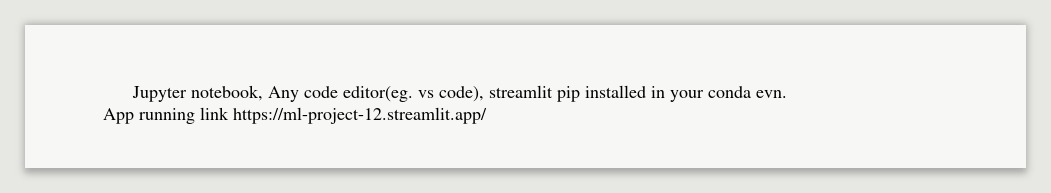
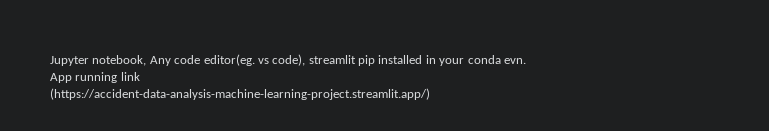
- App running link https://ml-project-12.streamlit.app/
+ App running link
+ (https://accident-data-analysis-machine-learning-project.streamlit.app/)

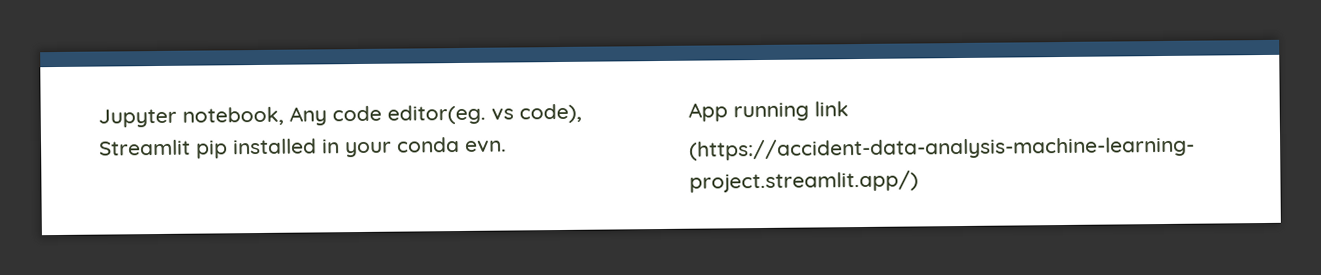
- Jupyter notebook, Any code editor(eg. vs code), streamlit pip installed in your conda evn.
+ Jupyter notebook, Any code editor(eg. vs code), Streamlit pip installed in your conda evn.

